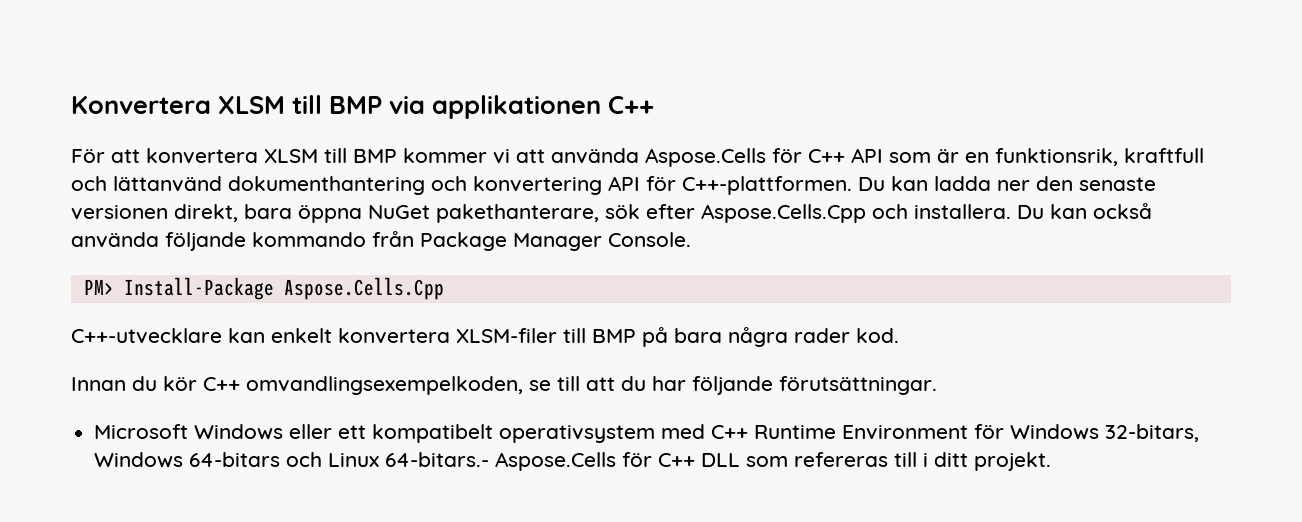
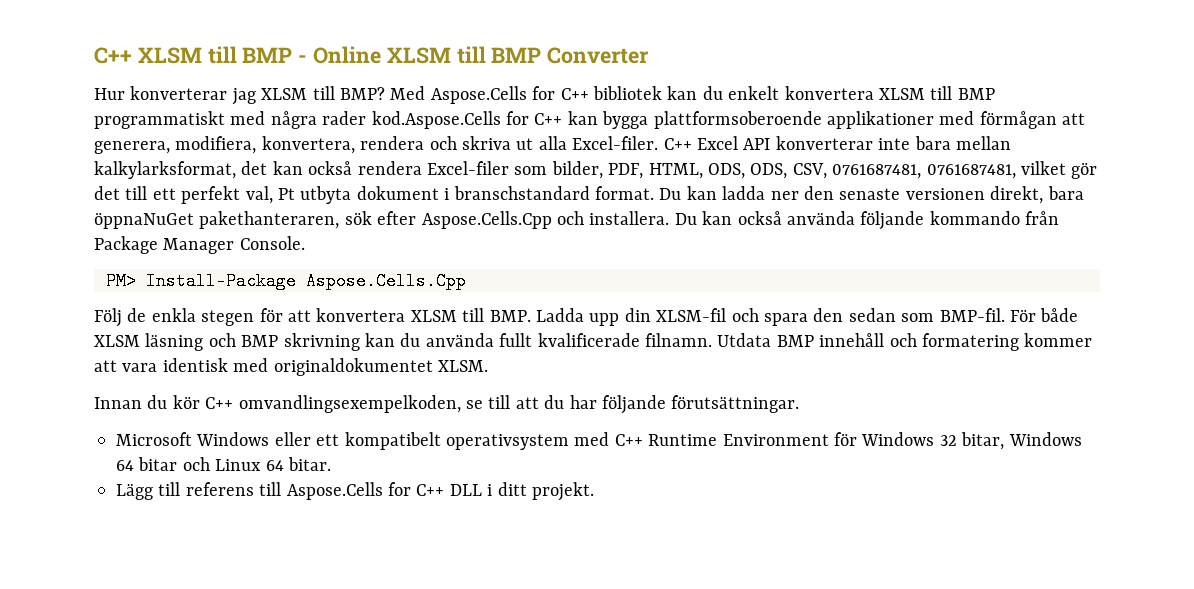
- Konvertera XLSM till BMP via applikationen C++
- För att konvertera XLSM till BMP kommer vi att använda Aspose.Cells för C++ API som är en funktionsrik, kraftfull och lättanvänd dokumenthantering och konvertering API för C++-plattformen.
+ C++ XLSM till BMP - Online XLSM till BMP Converter
+ Hur konverterar jag XLSM till BMP? Med Aspose.Cells for C++ bibliotek kan du enkelt konvertera XLSM till BMP programmatiskt med några rader kod.Aspose.Cells for C++ kan bygga plattformsoberoende applikationer med förmågan att generera, modifiera, konvertera, rendera och skriva ut alla Excel-filer. C++ Excel API konverterar inte bara mellan kalkylarksformat, det kan också rendera Excel-filer som bilder, PDF, HTML, ODS, ODS, CSV, 0761687481, 0761687481, vilket gör det till ett perfekt val, Pt utbyta dokument i branschstandard format.
- Du kan ladda ner den senaste versionen direkt, bara öppna NuGet pakethanterare, sök efter Aspose.Cells.Cpp och installera.
+ Du kan ladda ner den senaste versionen direkt, bara öppnaNuGet pakethanteraren, sök efter Aspose.Cells.Cpp och installera.
- C++-utvecklare kan enkelt konvertera XLSM-filer till BMP på bara några rader kod.
+ Följ de enkla stegen för att konvertera XLSM till BMP. Ladda upp din XLSM-fil och spara den sedan som BMP-fil. För både XLSM läsning och BMP skrivning kan du använda fullt kvalificerade filnamn. Utdata BMP innehåll och formatering kommer att vara identisk med originaldokumentet XLSM.
- Microsoft Windows eller ett kompatibelt operativsystem med C++ Runtime Environment för Windows 32-bitars, Windows 64-bitars och Linux 64-bitars.- Aspose.Cells för C++ DLL som refereras till i ditt projekt.
+ Microsoft Windows eller ett kompatibelt operativsystem med C++ Runtime Environment för Windows 32 bitar, Windows 64 bitar och Linux 64 bitar.
+ Lägg till referens till Aspose.Cells for C++ DLL i ditt projekt.

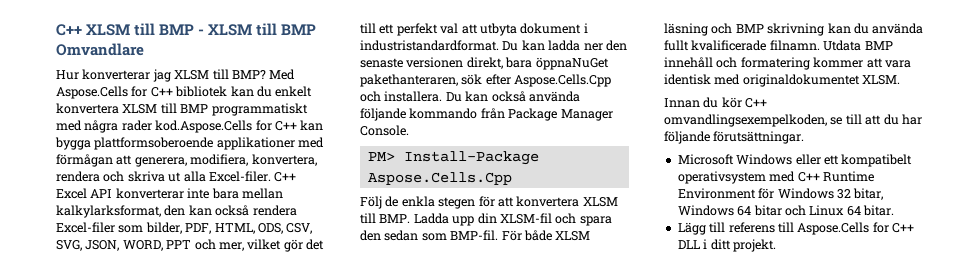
- C++ XLSM till BMP - Online XLSM till BMP Converter
+ C++ XLSM till BMP - XLSM till BMP Omvandlare
- C++ Excel API konverterar inte bara mellan kalkylarksformat, det kan också rendera Excel-filer som bilder, PDF, HTML, ODS, ODS, CSV, 0761687481, 0761687481, vilket gör det till ett perfekt val, Pt utbyta dokument i branschstandard format.
+ C++ Excel API konverterar inte bara mellan kalkylarksformat, den kan också rendera Excel-filer som bilder, PDF, HTML, ODS, CSV, SVG, JSON, WORD, PPT och mer, vilket gör det till ett perfekt val att utbyta dokument i industristandardformat.

